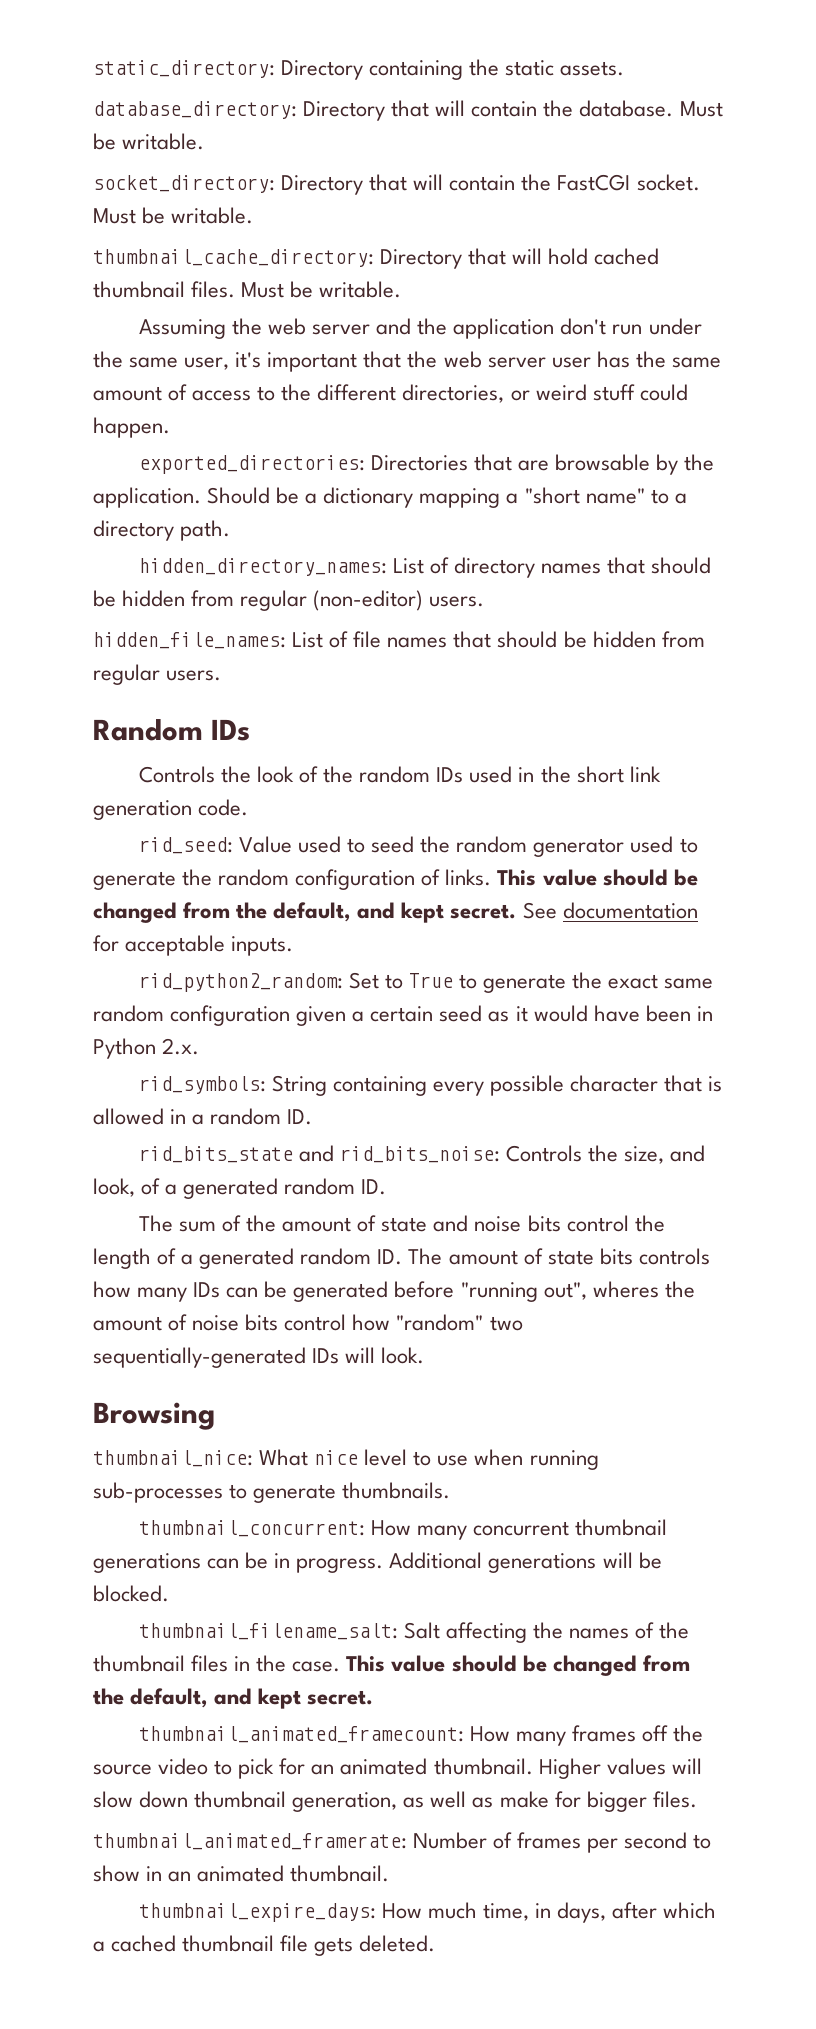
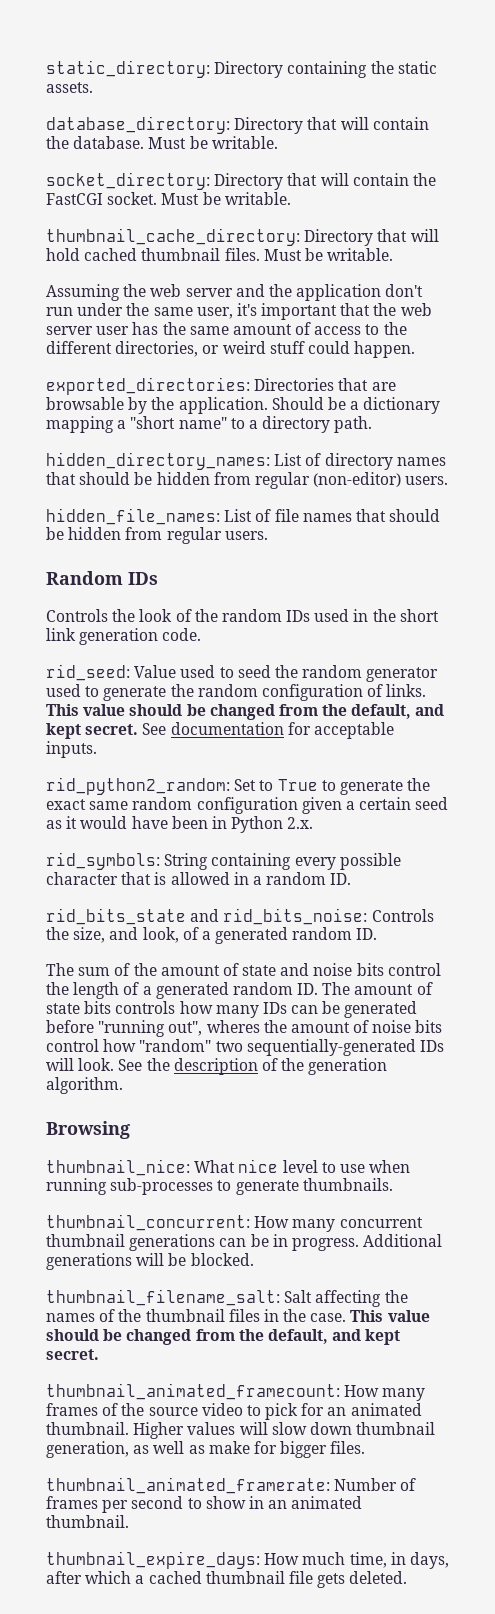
+ See the description of the generation algorithm.
- thumbnail_animated_framecount: How many frames off the source video to pick for an animated thumbnail.
+ thumbnail_animated_framecount: How many frames of the source video to pick for an animated thumbnail.

